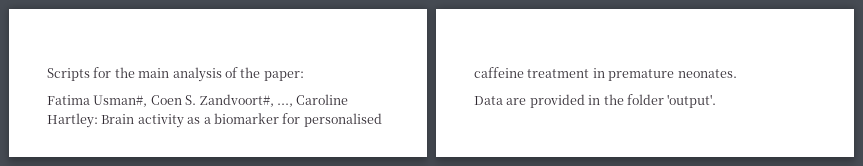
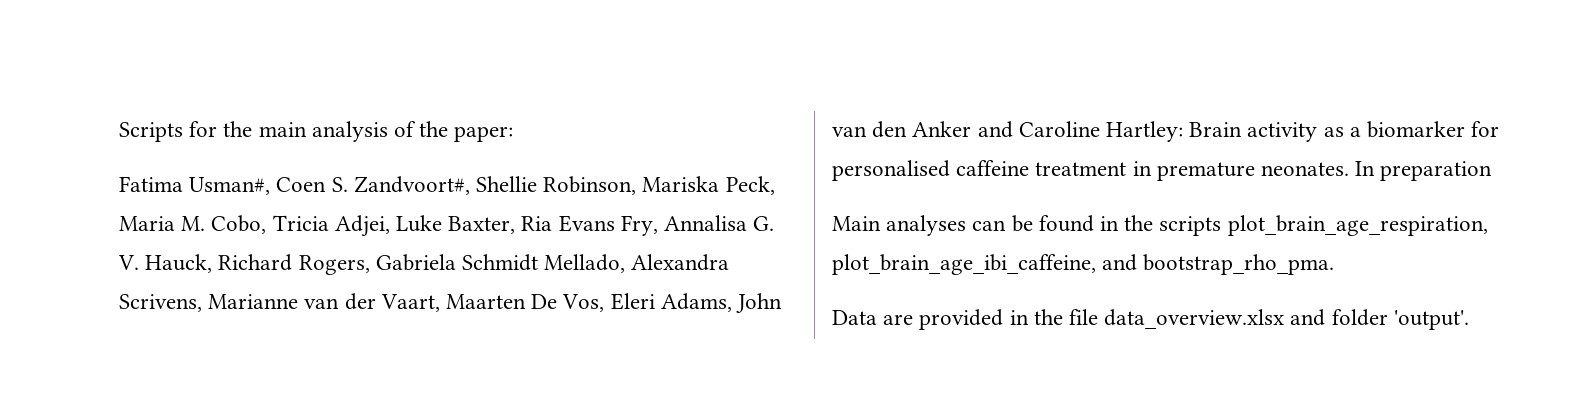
- Fatima Usman#, Coen S. Zandvoort#, ..., Caroline Hartley: Brain activity as a biomarker for personalised caffeine treatment in premature neonates.
+ Fatima Usman#, Coen S. Zandvoort#, Shellie Robinson, Mariska Peck, Maria M. Cobo, Tricia Adjei, Luke Baxter, Ria Evans Fry, Annalisa G. V. Hauck, Richard Rogers, Gabriela Schmidt Mellado, Alexandra Scrivens, Marianne van der Vaart, Maarten De Vos, Eleri Adams, John van den Anker and Caroline Hartley: Brain activity as a biomarker for personalised caffeine treatment in premature neonates. In preparation
+ Main analyses can be found in the scripts plot_brain_age_respiration, plot_brain_age_ibi_caffeine, and bootstrap_rho_pma.
- Data are provided in the folder 'output'.
+ Data are provided in the file data_overview.xlsx and folder 'output'.

